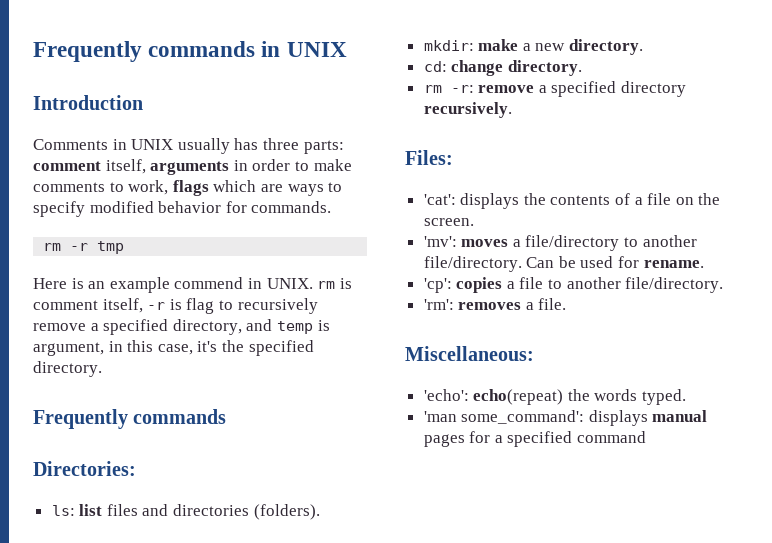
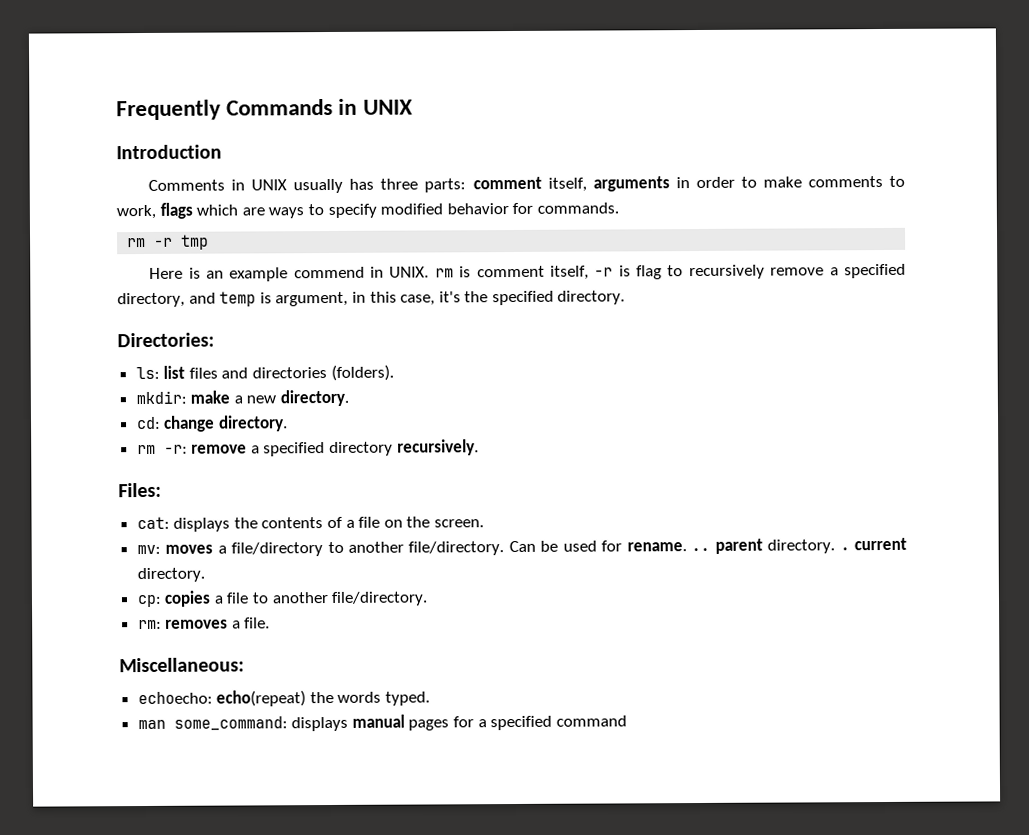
- Frequently commands in UNIX
+ Frequently Commands in UNIX
  Here is an example commend in UNIX. rm is comment itself, -r is flag to recursively remove a specified directory, and temp is argument, in this case, it's the specified directory.
- Frequently commands
- 'cat': displays the contents of a file on the screen.
+ cat: displays the contents of a file on the screen.
- 'mv': moves a file/directory to another file/directory.
+ mv: moves a file/directory to another file/directory.
- Can be used for rename.
- 'cp': copies a file to another file/directory.
+ Can be used for rename. .. parent directory. . current directory.
+ cp: copies a file to another file/directory.
- 'rm': removes a file.
+ rm: removes a file.
- 'echo': echo(repeat) the words typed.
+ echoecho: echo(repeat) the words typed.
- 'man some_command': displays manual pages for a specified command
+ man some_command: displays manual pages for a specified command

